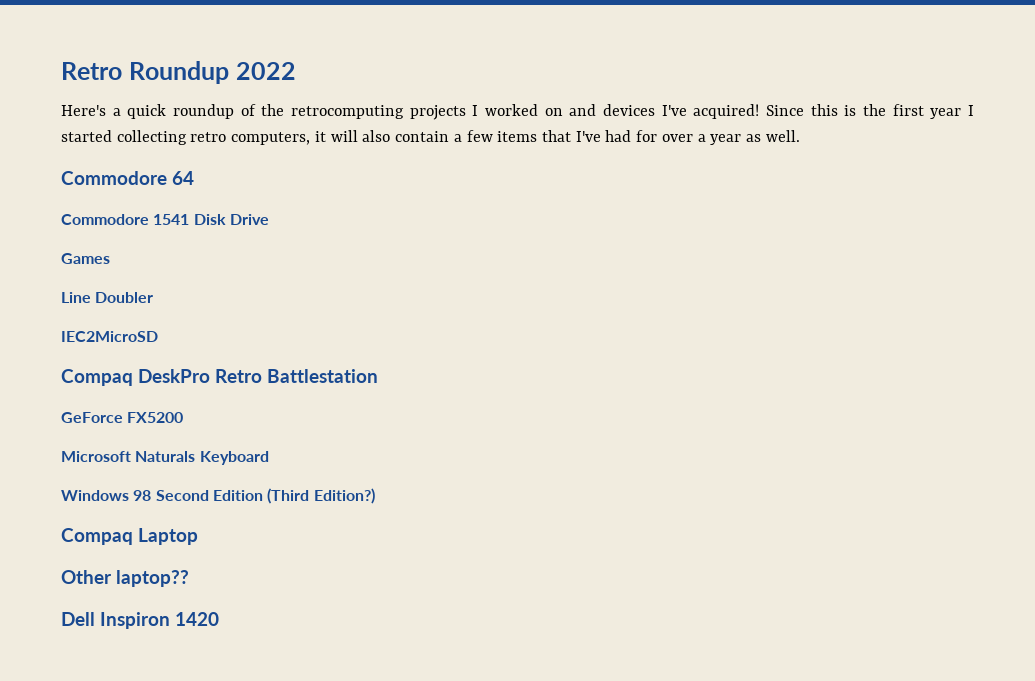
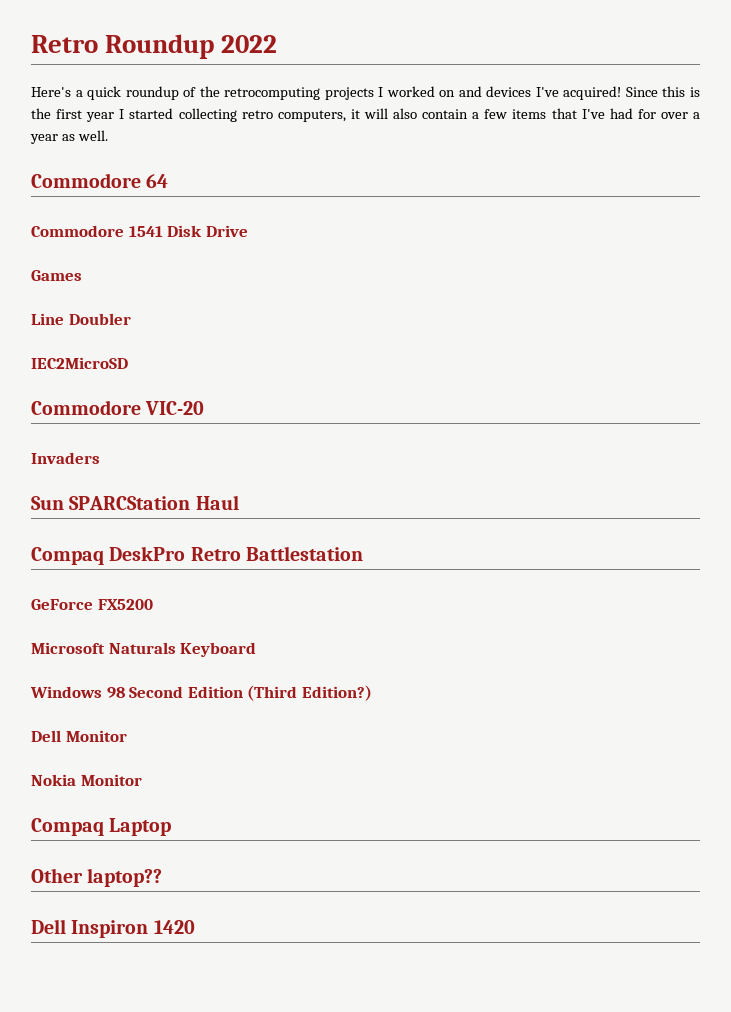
+ Commodore VIC-20
+ Invaders
+ Sun SPARCStation Haul
+ Dell Monitor
+ Nokia Monitor

